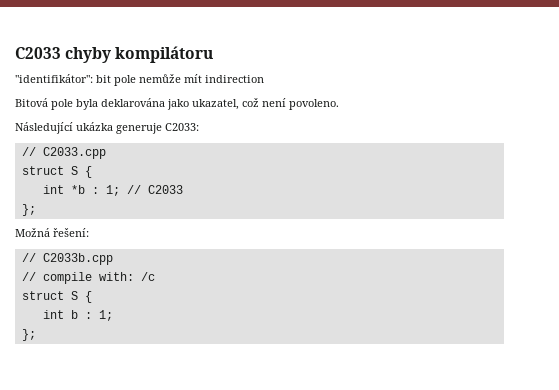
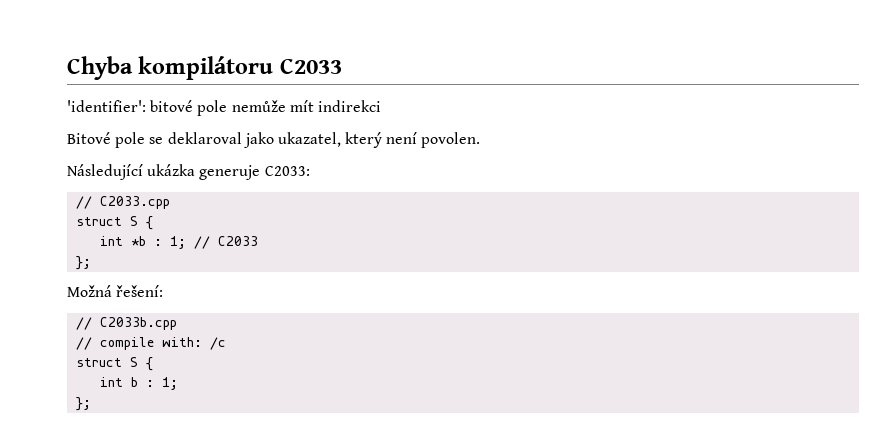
- C2033 chyby kompilátoru
- "identifikátor": bit pole nemůže mít indirection
- Bitová pole byla deklarována jako ukazatel, což není povoleno.
+ Chyba kompilátoru C2033
+ 'identifier': bitové pole nemůže mít indirekci
+ Bitové pole se deklaroval jako ukazatel, který není povolen.

